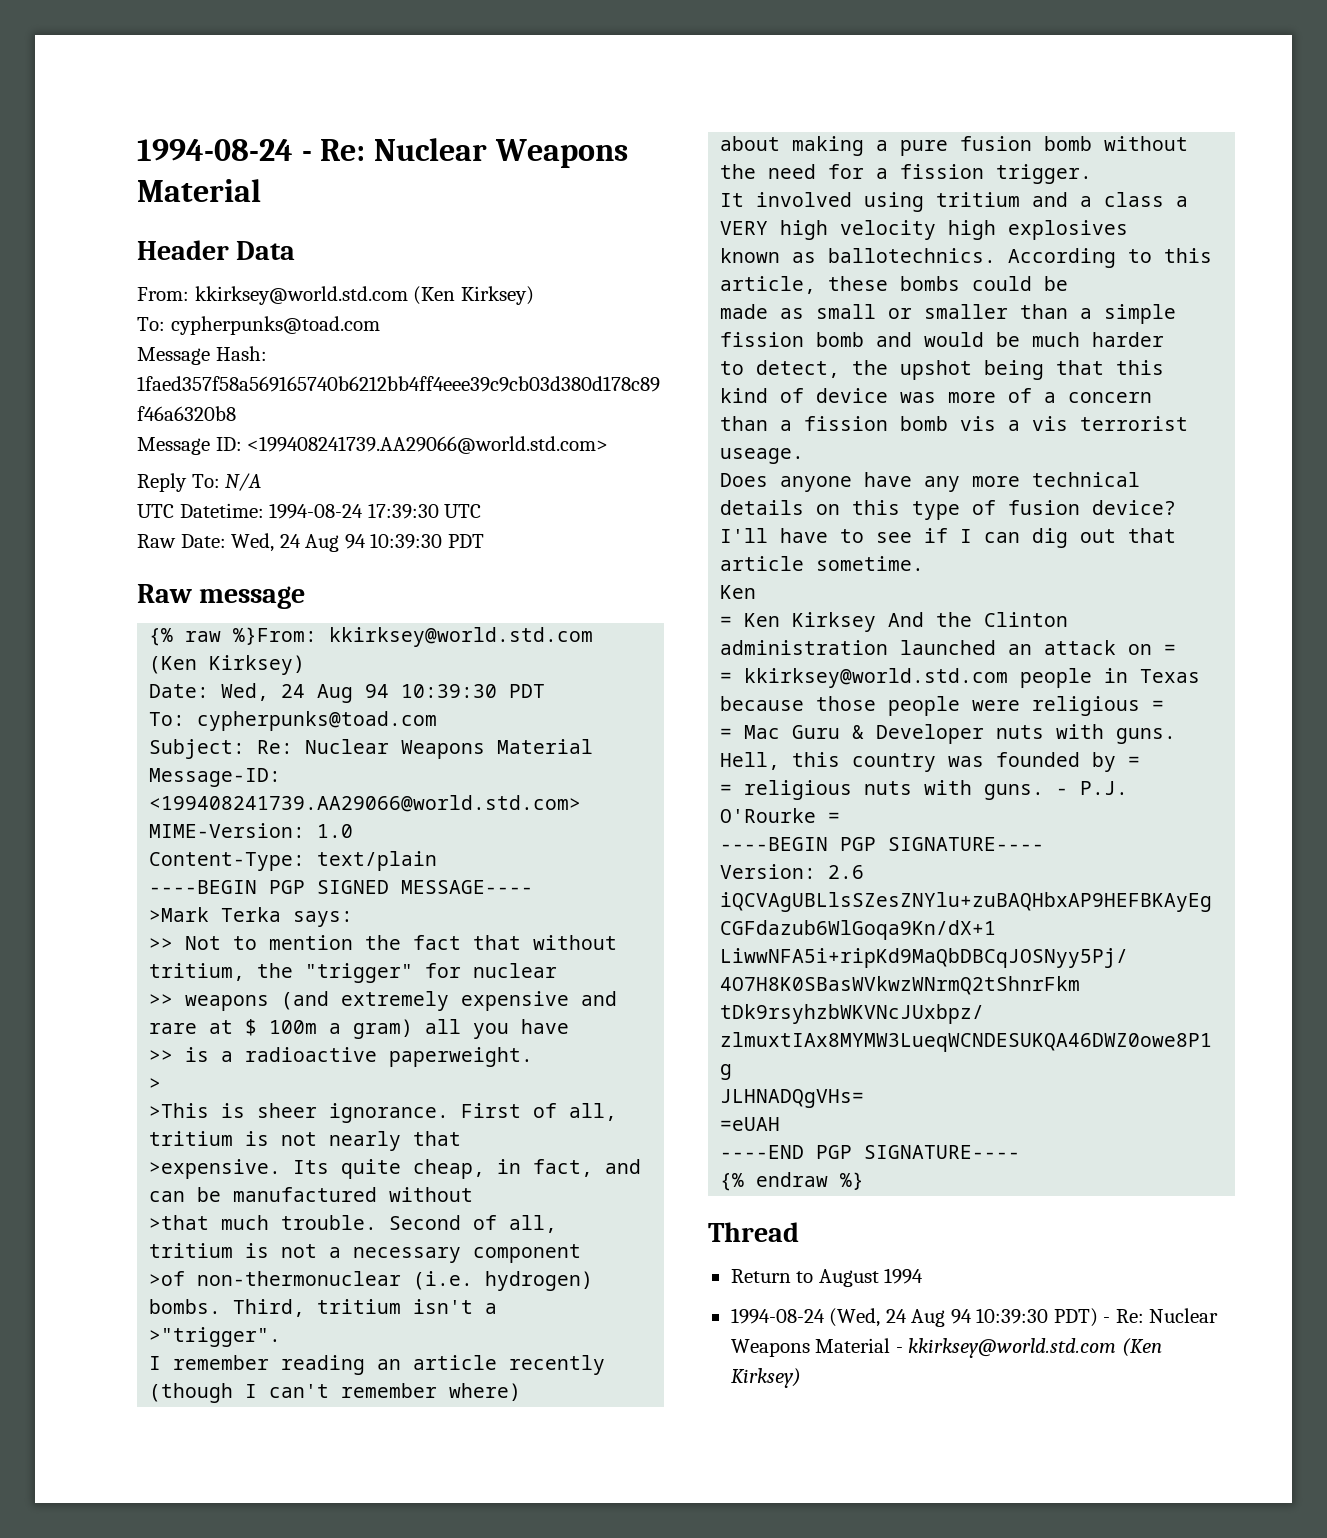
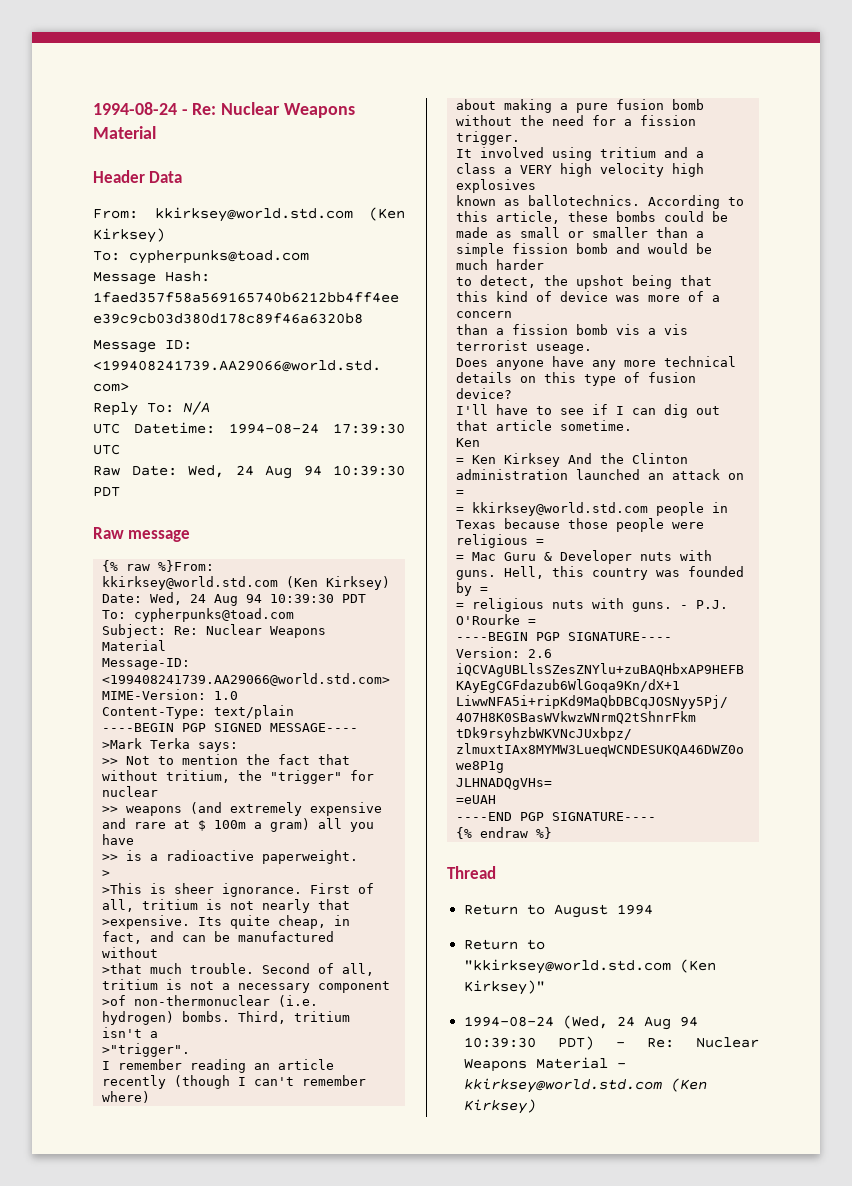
+ Return to "kkirksey@world.std.com (Ken Kirksey)"

